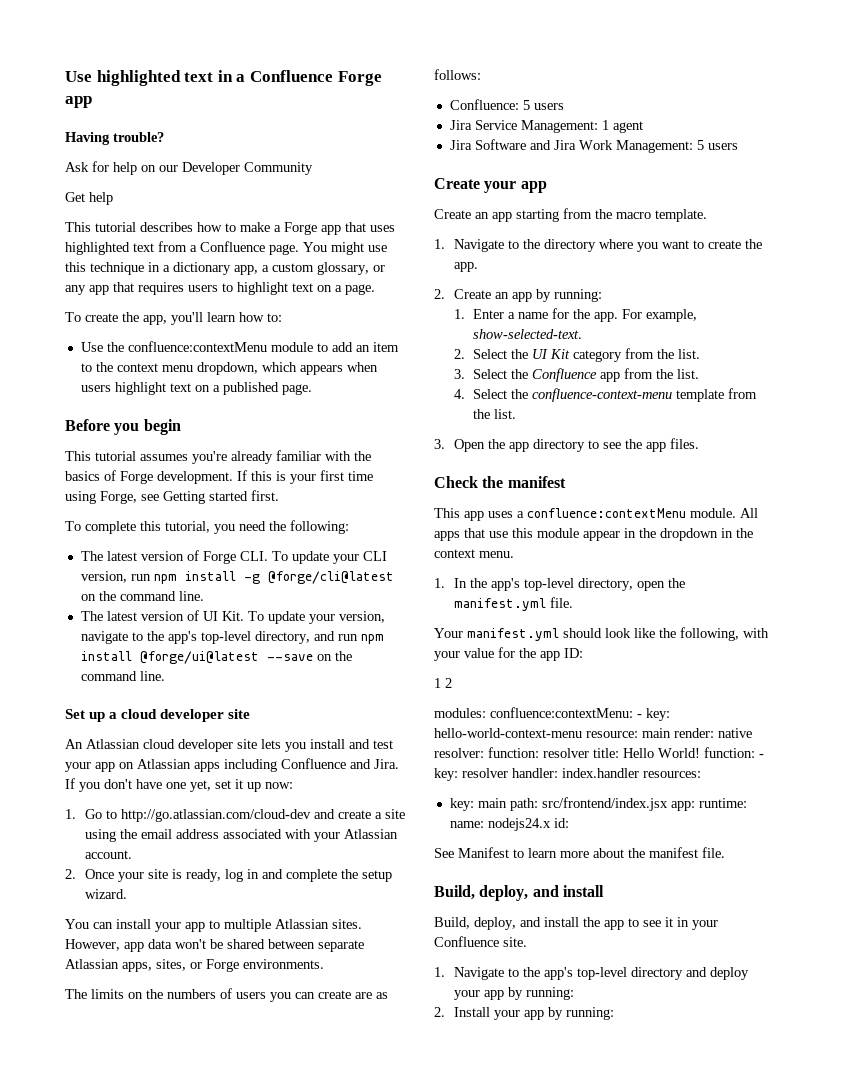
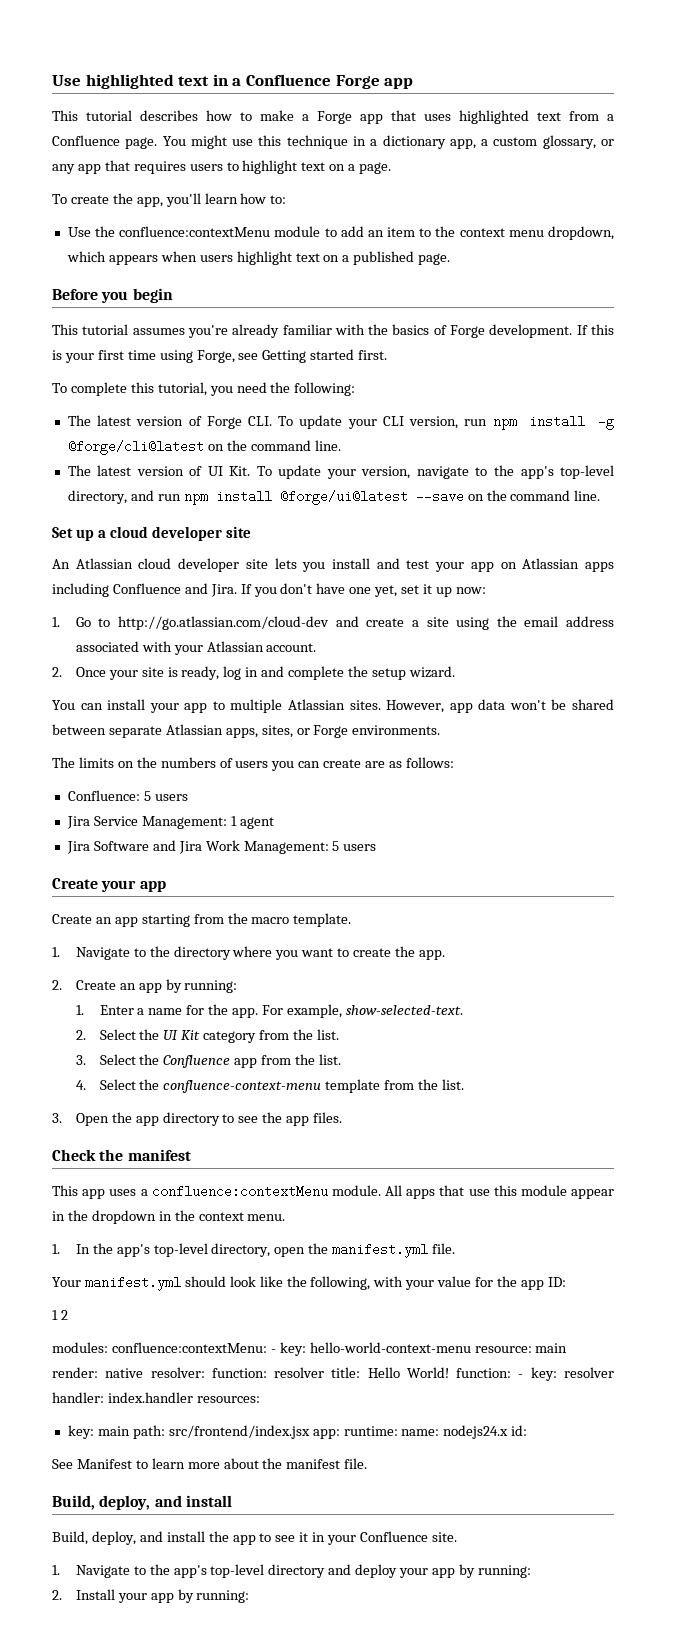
- Having trouble?
- Ask for help on our Developer Community
- Get help

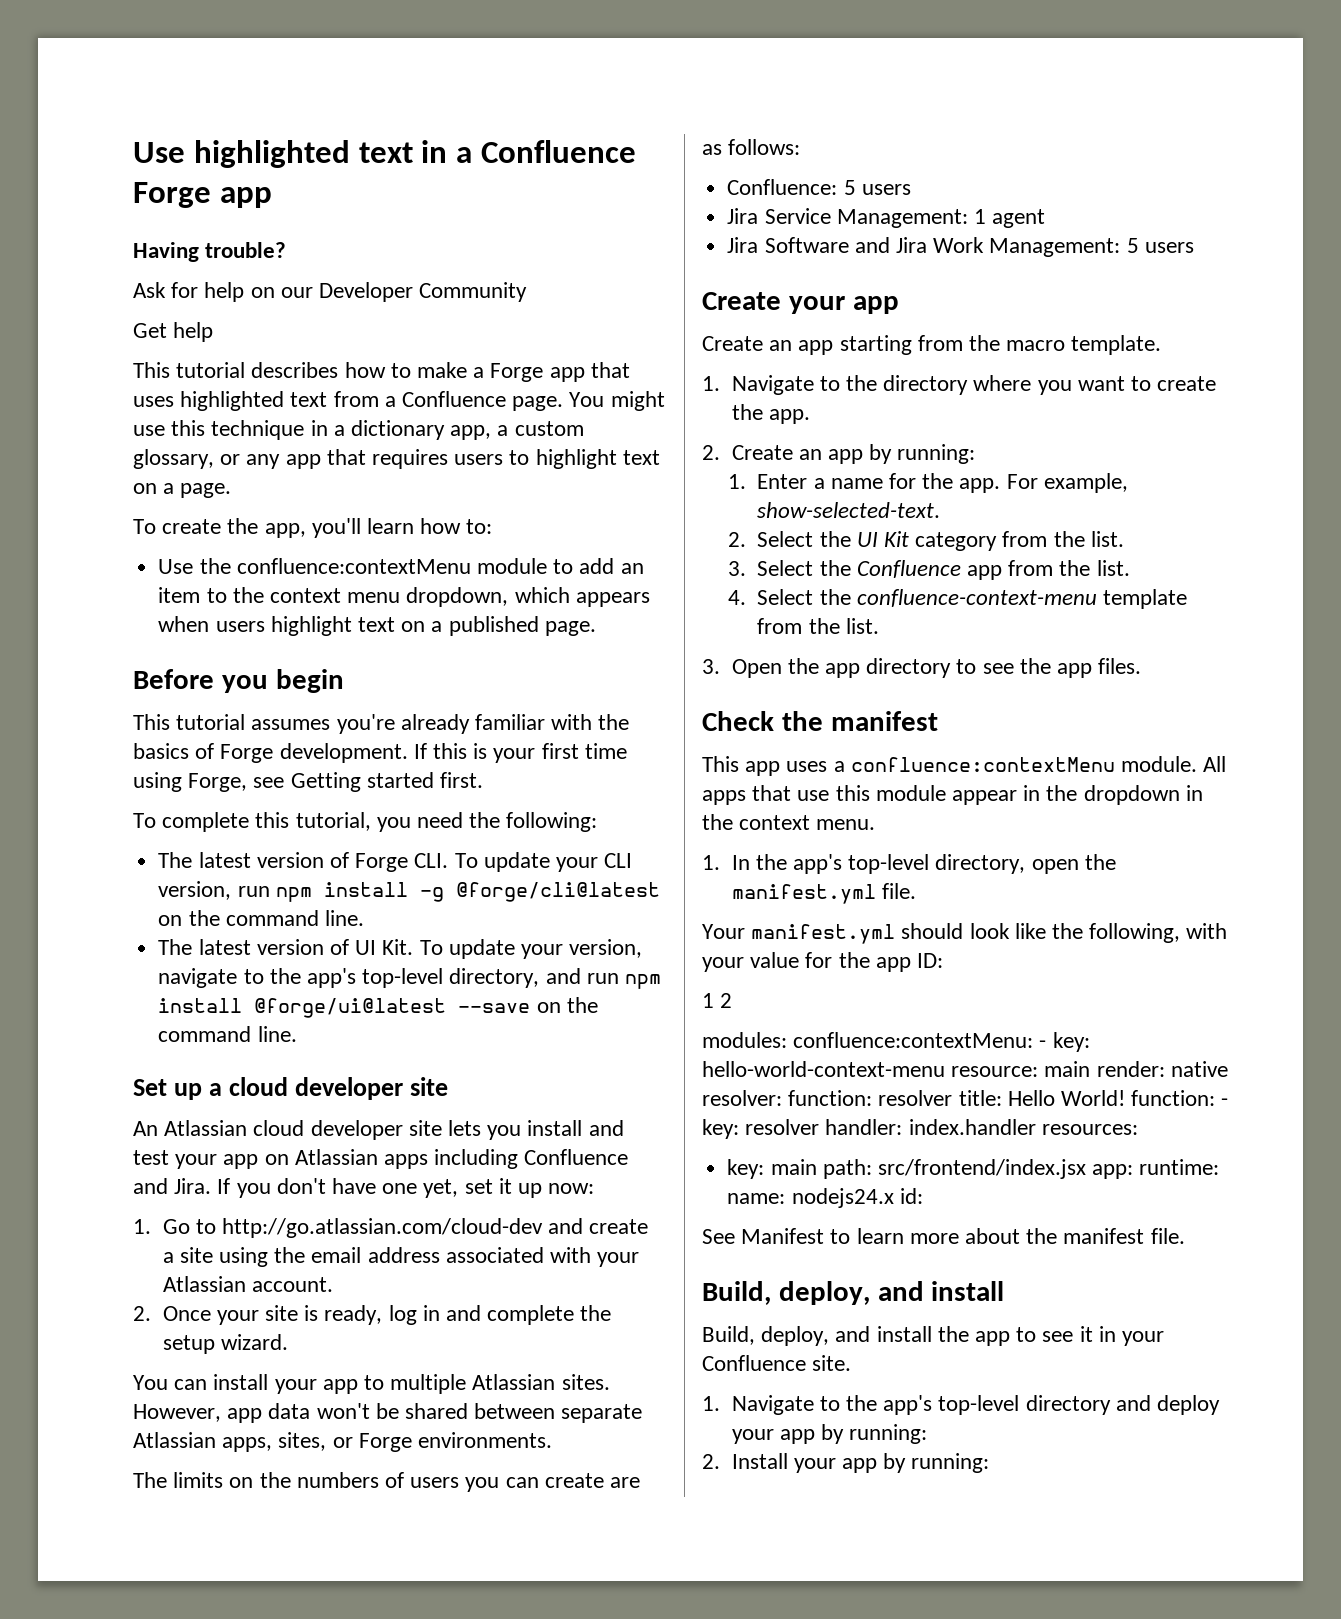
+ Having trouble?
+ Ask for help on our Developer Community
+ Get help

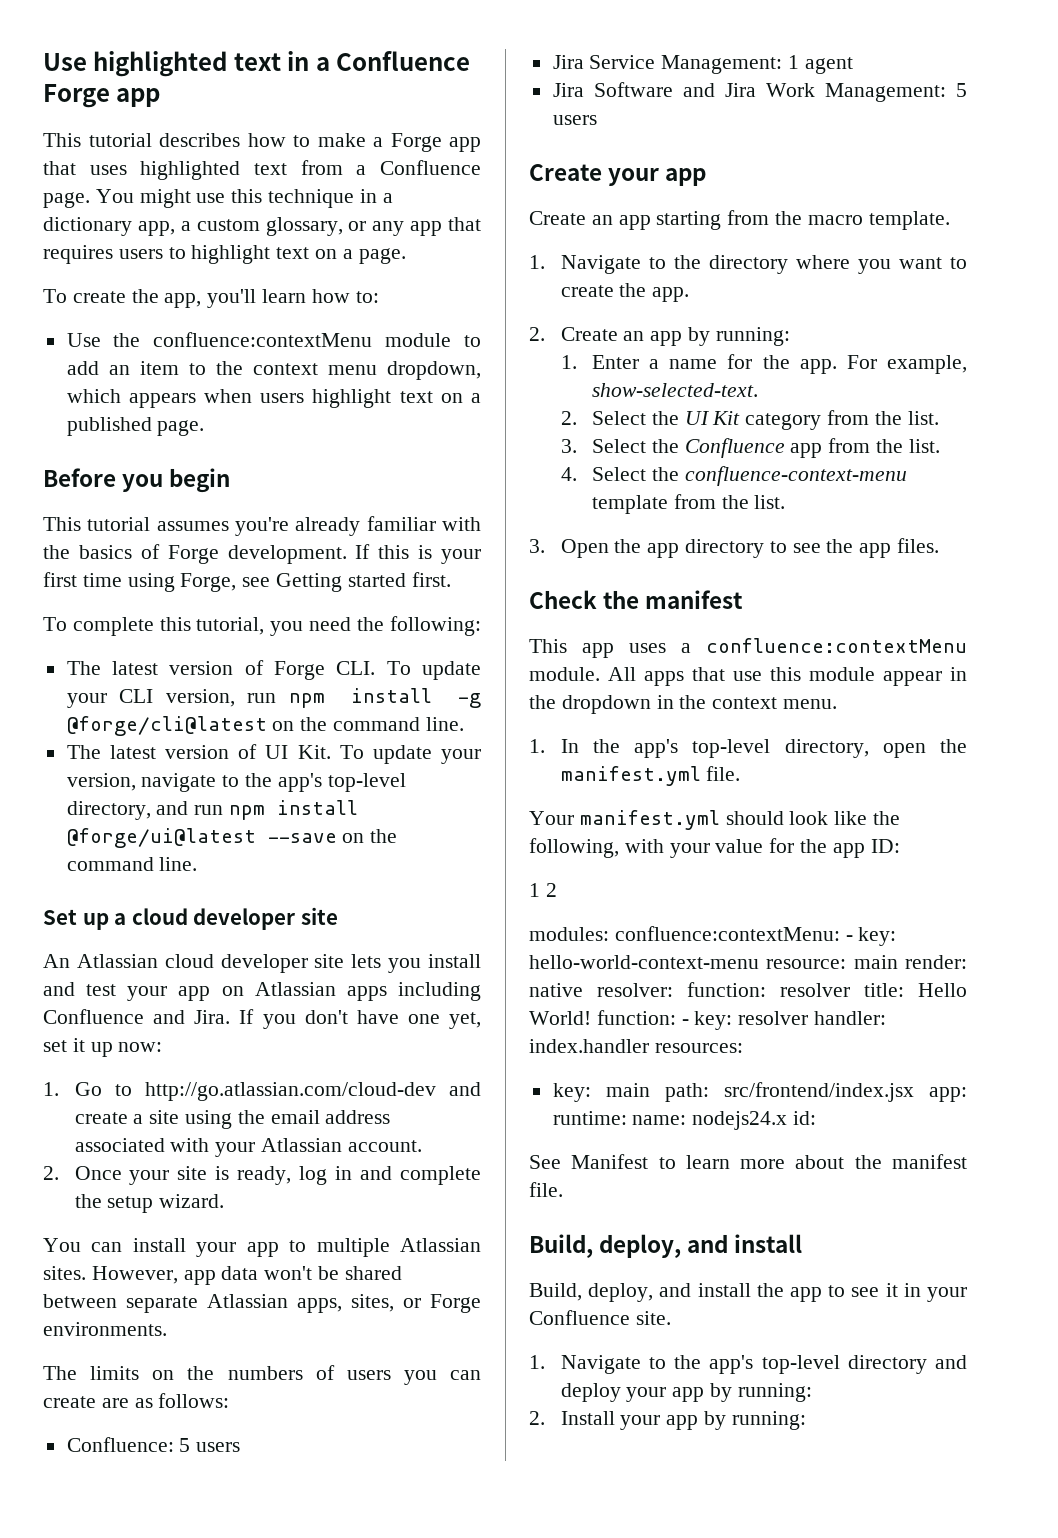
- Having trouble?
- Ask for help on our Developer Community
- Get help

